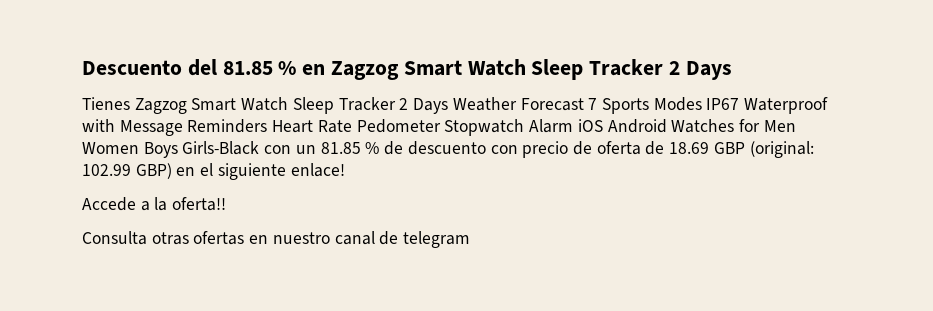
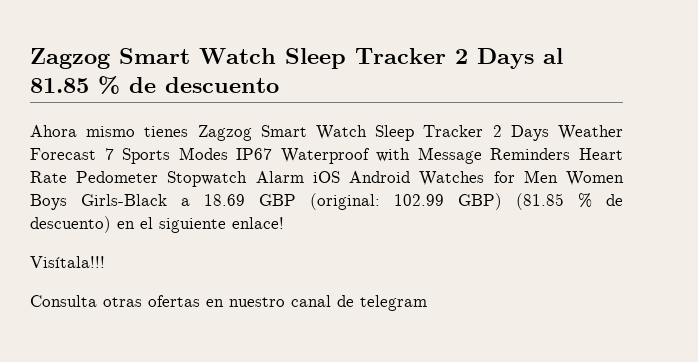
- Descuento del 81.85 % en Zagzog Smart Watch Sleep Tracker 2 Days
- Tienes Zagzog Smart Watch Sleep Tracker 2 Days Weather Forecast 7 Sports Modes IP67 Waterproof with Message Reminders Heart Rate Pedometer Stopwatch Alarm iOS Android Watches for Men Women Boys Girls-Black con un 81.85 % de descuento con precio de oferta de 18.69 GBP (original: 102.99 GBP) en el siguiente enlace!
+ Zagzog Smart Watch Sleep Tracker 2 Days al 81.85 % de descuento
+ Ahora mismo tienes Zagzog Smart Watch Sleep Tracker 2 Days Weather Forecast 7 Sports Modes IP67 Waterproof with Message Reminders Heart Rate Pedometer Stopwatch Alarm iOS Android Watches for Men Women Boys Girls-Black a 18.69 GBP (original: 102.99 GBP) (81.85 % de descuento) en el siguiente enlace!
- Accede a la oferta!!
+ Visítala!!!

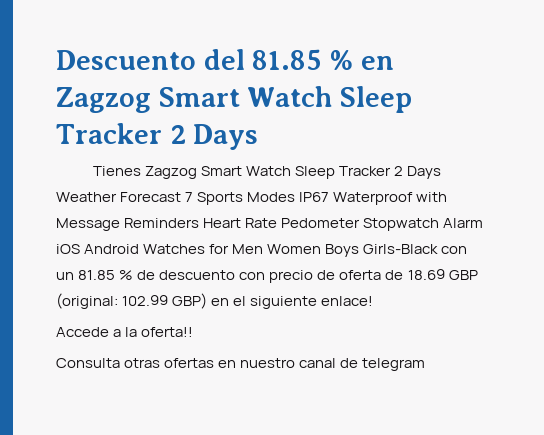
- Zagzog Smart Watch Sleep Tracker 2 Days al 81.85 % de descuento
- Ahora mismo tienes Zagzog Smart Watch Sleep Tracker 2 Days Weather Forecast 7 Sports Modes IP67 Waterproof with Message Reminders Heart Rate Pedometer Stopwatch Alarm iOS Android Watches for Men Women Boys Girls-Black a 18.69 GBP (original: 102.99 GBP) (81.85 % de descuento) en el siguiente enlace!
+ Descuento del 81.85 % en Zagzog Smart Watch Sleep Tracker 2 Days
+ Tienes Zagzog Smart Watch Sleep Tracker 2 Days Weather Forecast 7 Sports Modes IP67 Waterproof with Message Reminders Heart Rate Pedometer Stopwatch Alarm iOS Android Watches for Men Women Boys Girls-Black con un 81.85 % de descuento con precio de oferta de 18.69 GBP (original: 102.99 GBP) en el siguiente enlace!
- Visítala!!!
+ Accede a la oferta!!

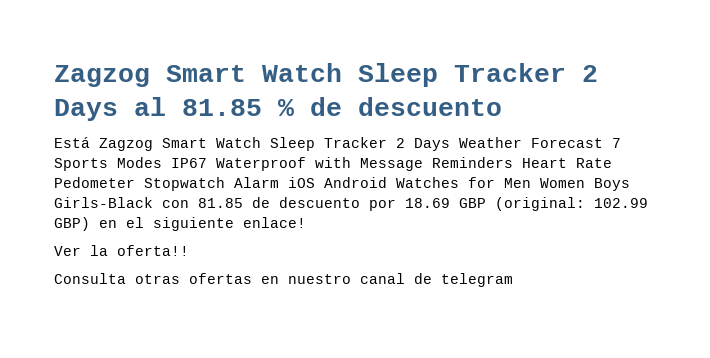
- Descuento del 81.85 % en Zagzog Smart Watch Sleep Tracker 2 Days
- Tienes Zagzog Smart Watch Sleep Tracker 2 Days Weather Forecast 7 Sports Modes IP67 Waterproof with Message Reminders Heart Rate Pedometer Stopwatch Alarm iOS Android Watches for Men Women Boys Girls-Black con un 81.85 % de descuento con precio de oferta de 18.69 GBP (original: 102.99 GBP) en el siguiente enlace!
+ Zagzog Smart Watch Sleep Tracker 2 Days al 81.85 % de descuento
+ Está Zagzog Smart Watch Sleep Tracker 2 Days Weather Forecast 7 Sports Modes IP67 Waterproof with Message Reminders Heart Rate Pedometer Stopwatch Alarm iOS Android Watches for Men Women Boys Girls-Black con 81.85 de descuento por 18.69 GBP (original: 102.99 GBP) en el siguiente enlace!
- Accede a la oferta!!
+ Ver la oferta!!

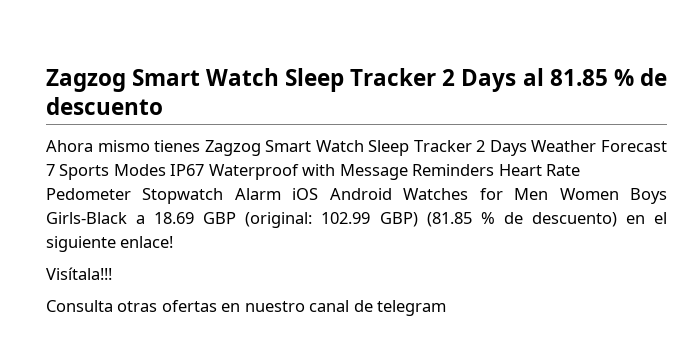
- Está Zagzog Smart Watch Sleep Tracker 2 Days Weather Forecast 7 Sports Modes IP67 Waterproof with Message Reminders Heart Rate Pedometer Stopwatch Alarm iOS Android Watches for Men Women Boys Girls-Black con 81.85 de descuento por 18.69 GBP (original: 102.99 GBP) en el siguiente enlace!
+ Ahora mismo tienes Zagzog Smart Watch Sleep Tracker 2 Days Weather Forecast 7 Sports Modes IP67 Waterproof with Message Reminders Heart Rate Pedometer Stopwatch Alarm iOS Android Watches for Men Women Boys Girls-Black a 18.69 GBP (original: 102.99 GBP) (81.85 % de descuento) en el siguiente enlace!
- Ver la oferta!!
+ Visítala!!!

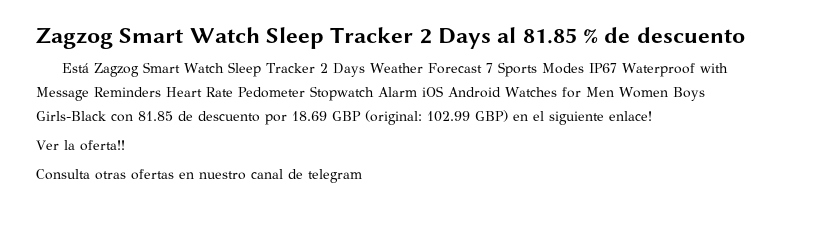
- Ahora mismo tienes Zagzog Smart Watch Sleep Tracker 2 Days Weather Forecast 7 Sports Modes IP67 Waterproof with Message Reminders Heart Rate Pedometer Stopwatch Alarm iOS Android Watches for Men Women Boys Girls-Black a 18.69 GBP (original: 102.99 GBP) (81.85 % de descuento) en el siguiente enlace!
+ Está Zagzog Smart Watch Sleep Tracker 2 Days Weather Forecast 7 Sports Modes IP67 Waterproof with Message Reminders Heart Rate Pedometer Stopwatch Alarm iOS Android Watches for Men Women Boys Girls-Black con 81.85 de descuento por 18.69 GBP (original: 102.99 GBP) en el siguiente enlace!
- Visítala!!!
+ Ver la oferta!!

